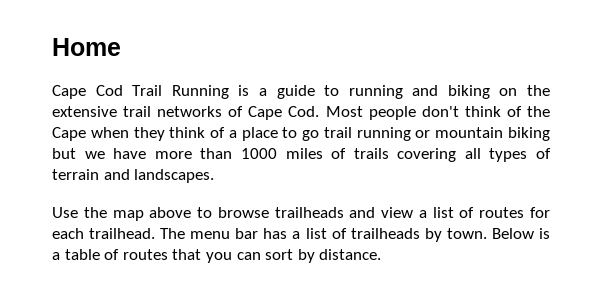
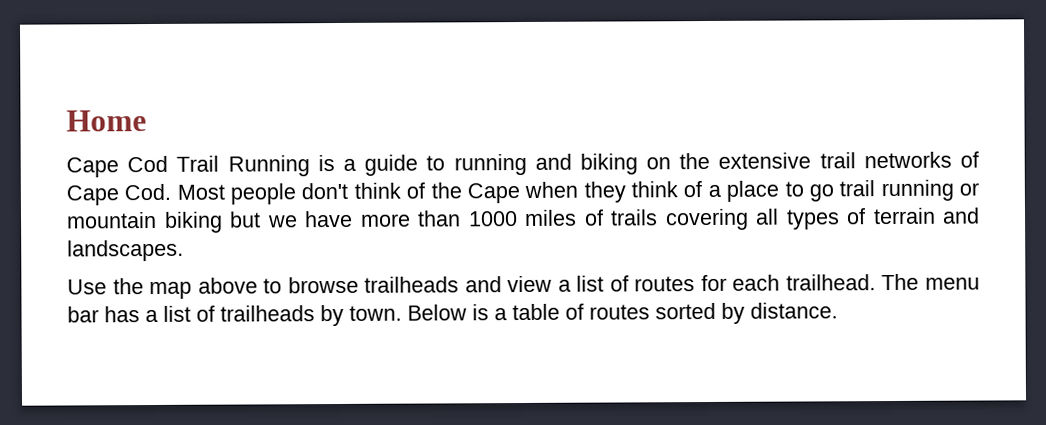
- Below is a table of routes that you can sort by distance.
+ Below is a table of routes sorted by distance.

